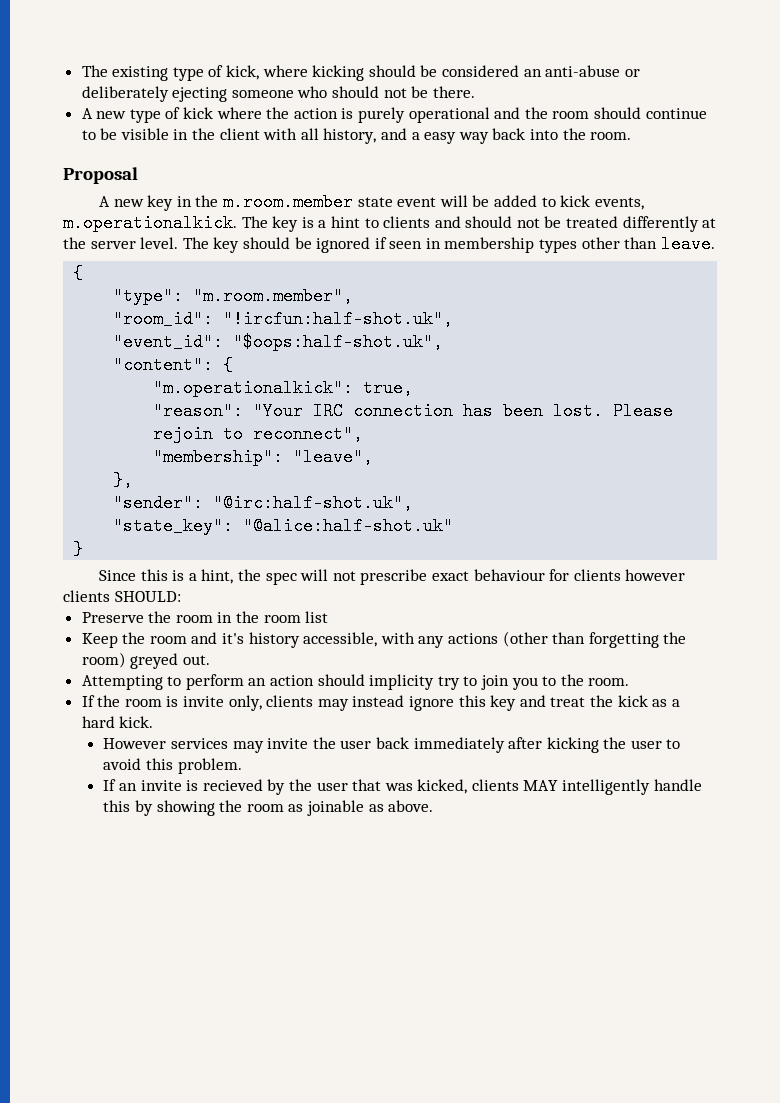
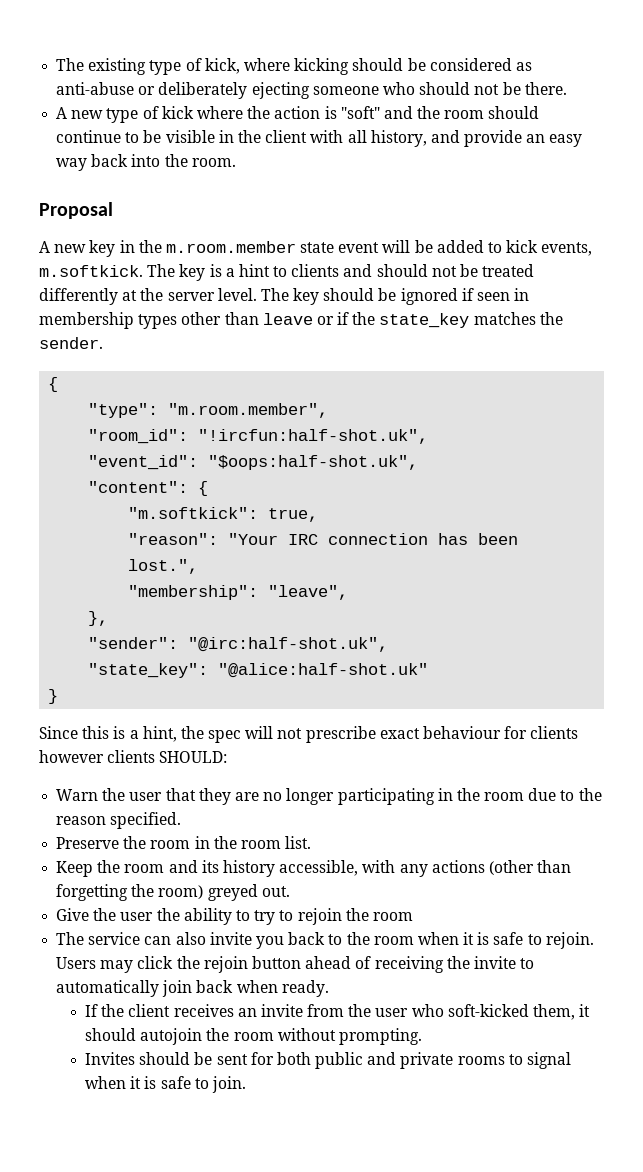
- The existing type of kick, where kicking should be considered an anti-abuse or deliberately ejecting someone who should not be there.
+ The existing type of kick, where kicking should be considered as anti-abuse or deliberately ejecting someone who should not be there.
- A new type of kick where the action is purely operational and the room should continue to be visible in the client with all history, and a easy way back into the room.
+ A new type of kick where the action is "soft" and the room should continue to be visible in the client with all history, and provide an easy way back into the room.
- A new key in the m.room.member state event will be added to kick events, m.operationalkick. The key is a hint to clients and should not be treated differently at the server level.
+ A new key in the m.room.member state event will be added to kick events, m.softkick. The key is a hint to clients and should not be treated differently at the server level.
- The key should be ignored if seen in membership types other than leave.
+ The key should be ignored if seen in membership types other than leave or if the state_key matches the sender.
- "m.operationalkick": true,
+ "m.softkick": true,
- "reason": "Your IRC connection has been lost. Please rejoin to reconnect",
+ "reason": "Your IRC connection has been lost.",
+ Warn the user that they are no longer participating in the room due to the reason specified.
- Preserve the room in the room list
+ Preserve the room in the room list.
- Keep the room and it's history accessible, with any actions (other than forgetting the room) greyed out.
+ Keep the room and its history accessible, with any actions (other than forgetting the room) greyed out.
- Attempting to perform an action should implicity try to join you to the room.
- If the room is invite only, clients may instead ignore this key and treat the kick as a hard kick.
- However services may invite the user back immediately after kicking the user to avoid this problem.
- If an invite is recieved by the user that was kicked, clients MAY intelligently handle this by showing the room as joinable as above.
+ Give the user the ability to try to rejoin the room
+ The service can also invite you back to the room when it is safe to rejoin. Users may click the rejoin button ahead of receiving the invite to automatically join back when ready.
+ If the client receives an invite from the user who soft-kicked them, it should autojoin the room without prompting.
+ Invites should be sent for both public and private rooms to signal when it is safe to join.

